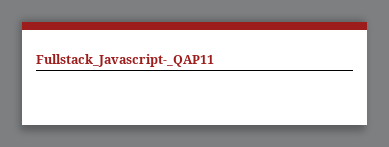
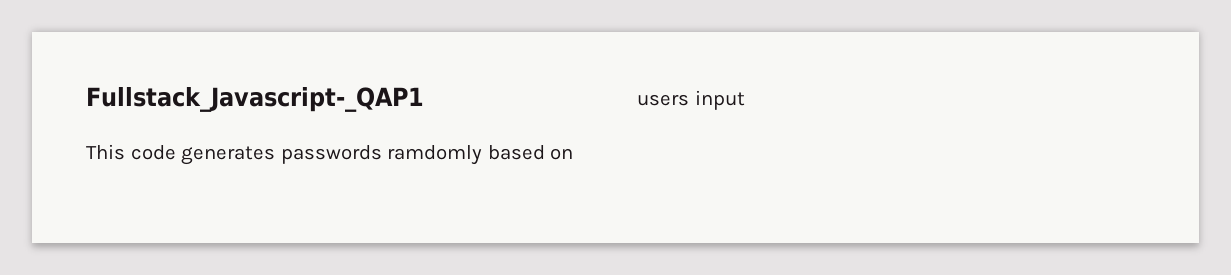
- Fullstack_Javascript-_QAP11
+ Fullstack_Javascript-_QAP1
+ This code generates passwords ramdomly based on users input

